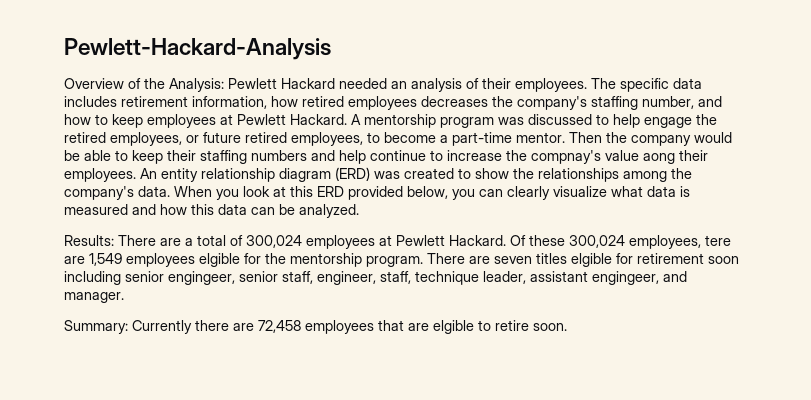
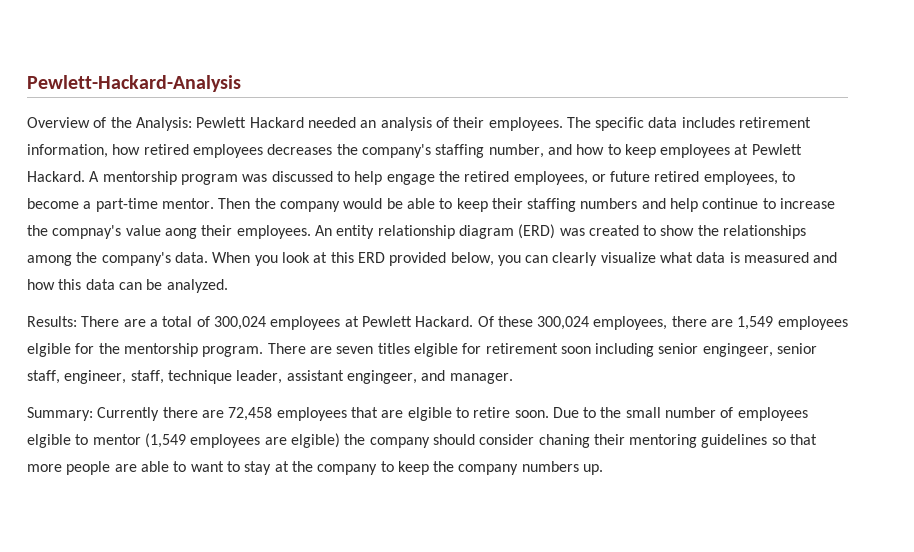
- Of these 300,024 employees, tere are 1,549 employees elgible for the mentorship program.
+ Of these 300,024 employees, there are 1,549 employees elgible for the mentorship program.
+ Due to the small number of employees elgible to mentor (1,549 employees are elgible) the company should consider chaning their mentoring guidelines so that more people are able to want to stay at the company to keep the company numbers up.

